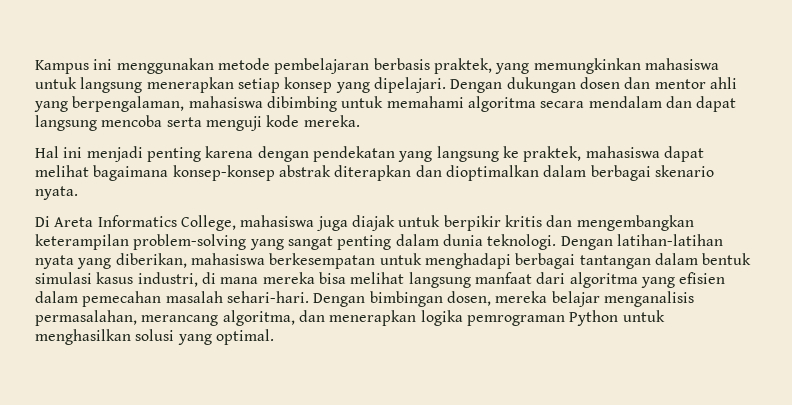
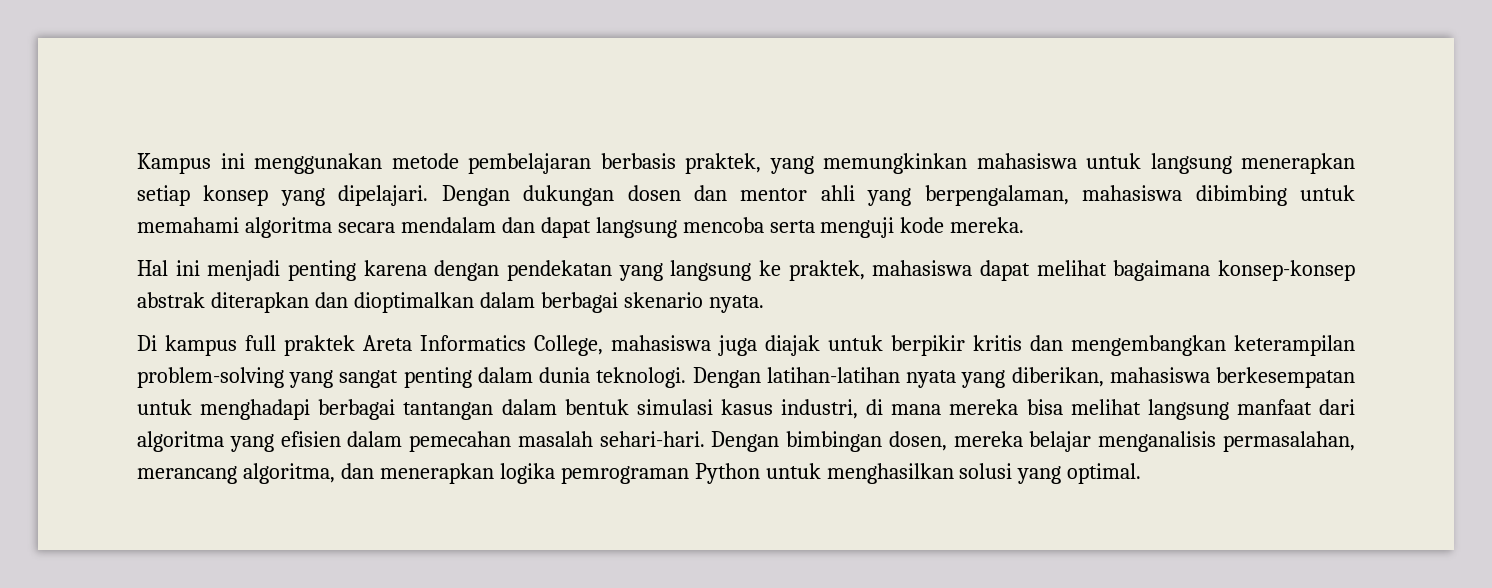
- Di Areta Informatics College, mahasiswa juga diajak untuk berpikir kritis dan mengembangkan keterampilan problem-solving yang sangat penting dalam dunia teknologi.
+ Di kampus full praktek Areta Informatics College, mahasiswa juga diajak untuk berpikir kritis dan mengembangkan keterampilan problem-solving yang sangat penting dalam dunia teknologi.

